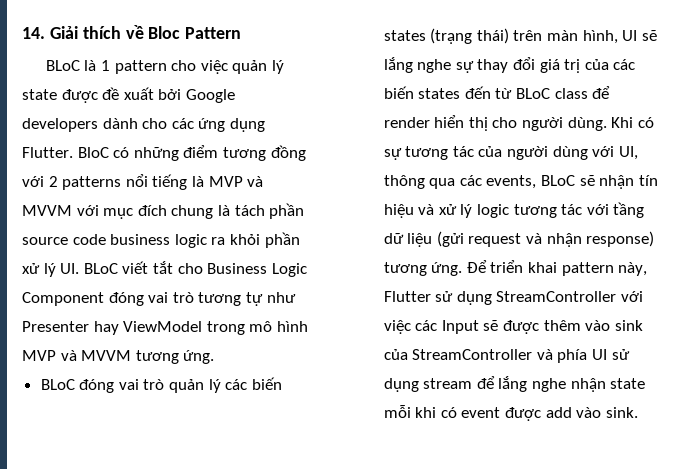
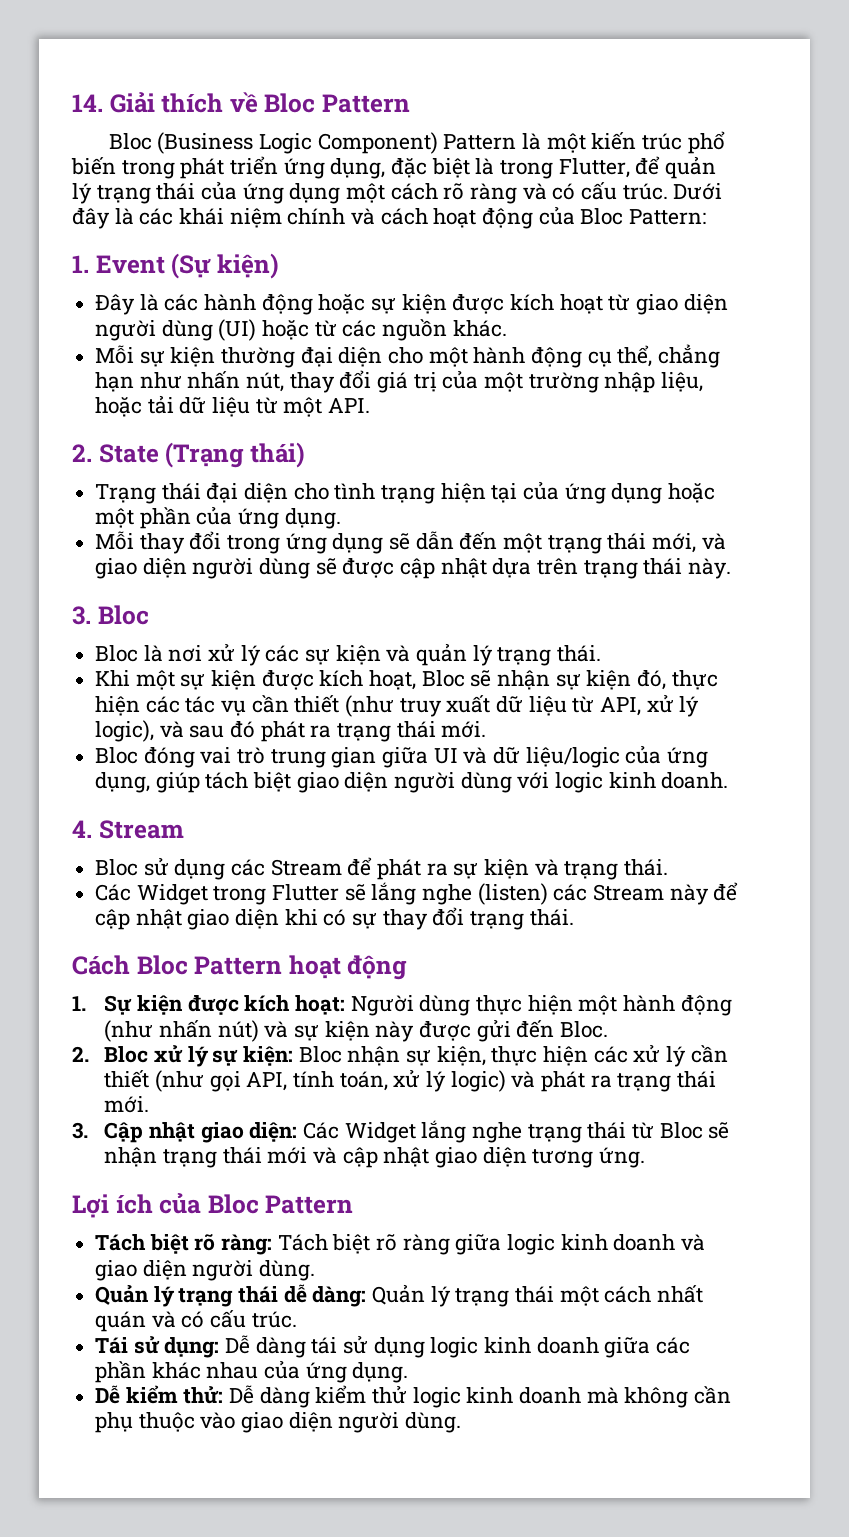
- BLoC là 1 pattern cho việc quản lý state được đề xuất bởi Google developers dành cho các ứng dụng Flutter. BloC có những điểm tương đồng với 2 patterns nổi tiếng là MVP và MVVM với mục đích chung là tách phần source code business logic ra khỏi phần xử lý UI. BLoC viết tắt cho Business Logic Component đóng vai trò tương tự như Presenter hay ViewModel trong mô hình MVP và MVVM tương ứng.
- BLoC đóng vai trò quản lý các biến states (trạng thái) trên màn hình, UI sẽ lắng nghe sự thay đổi giá trị của các biến states đến từ BLoC class để render hiển thị cho người dùng. Khi có sự tương tác của người dùng với UI, thông qua các events, BLoC sẽ nhận tín hiệu và xử lý logic tương tác với tầng dữ liệu (gửi request và nhận response) tương ứng. Để triển khai pattern này, Flutter sử dụng StreamController với việc các Input sẽ được thêm vào sink của StreamController và phía UI sử dụng stream để lắng nghe nhận state mỗi khi có event được add vào sink.
+ Bloc (Business Logic Component) Pattern là một kiến trúc phổ biến trong phát triển ứng dụng, đặc biệt là trong Flutter, để quản lý trạng thái của ứng dụng một cách rõ ràng và có cấu trúc. Dưới đây là các khái niệm chính và cách hoạt động của Bloc Pattern:
+ 1. Event (Sự kiện)
+ Đây là các hành động hoặc sự kiện được kích hoạt từ giao diện người dùng (UI) hoặc từ các nguồn khác.
+ Mỗi sự kiện thường đại diện cho một hành động cụ thể, chẳng hạn như nhấn nút, thay đổi giá trị của một trường nhập liệu, hoặc tải dữ liệu từ một API.
+ 2. State (Trạng thái)
+ Trạng thái đại diện cho tình trạng hiện tại của ứng dụng hoặc một phần của ứng dụng.
+ Mỗi thay đổi trong ứng dụng sẽ dẫn đến một trạng thái mới, và giao diện người dùng sẽ được cập nhật dựa trên trạng thái này.
+ 3. Bloc
+ Bloc là nơi xử lý các sự kiện và quản lý trạng thái.
+ Khi một sự kiện được kích hoạt, Bloc sẽ nhận sự kiện đó, thực hiện các tác vụ cần thiết (như truy xuất dữ liệu từ API, xử lý logic), và sau đó phát ra trạng thái mới.
+ Bloc đóng vai trò trung gian giữa UI và dữ liệu/logic của ứng dụng, giúp tách biệt giao diện người dùng với logic kinh doanh.
+ 4. Stream
+ Bloc sử dụng các Stream để phát ra sự kiện và trạng thái.
+ Các Widget trong Flutter sẽ lắng nghe (listen) các Stream này để cập nhật giao diện khi có sự thay đổi trạng thái.
+ Cách Bloc Pattern hoạt động
+ 1. Sự kiện được kích hoạt: Người dùng thực hiện một hành động (như nhấn nút) và sự kiện này được gửi đến Bloc.
+ 2. Bloc xử lý sự kiện: Bloc nhận sự kiện, thực hiện các xử lý cần thiết (như gọi API, tính toán, xử lý logic) và phát ra trạng thái mới.
+ 3. Cập nhật giao diện: Các Widget lắng nghe trạng thái từ Bloc sẽ nhận trạng thái mới và cập nhật giao diện tương ứng.
+ Lợi ích của Bloc Pattern
+ Tách biệt rõ ràng: Tách biệt rõ ràng giữa logic kinh doanh và giao diện người dùng.
+ Quản lý trạng thái dễ dàng: Quản lý trạng thái một cách nhất quán và có cấu trúc.
+ Tái sử dụng: Dễ dàng tái sử dụng logic kinh doanh giữa các phần khác nhau của ứng dụng.
+ Dễ kiểm thử: Dễ dàng kiểm thử logic kinh doanh mà không cần phụ thuộc vào giao diện người dùng.

